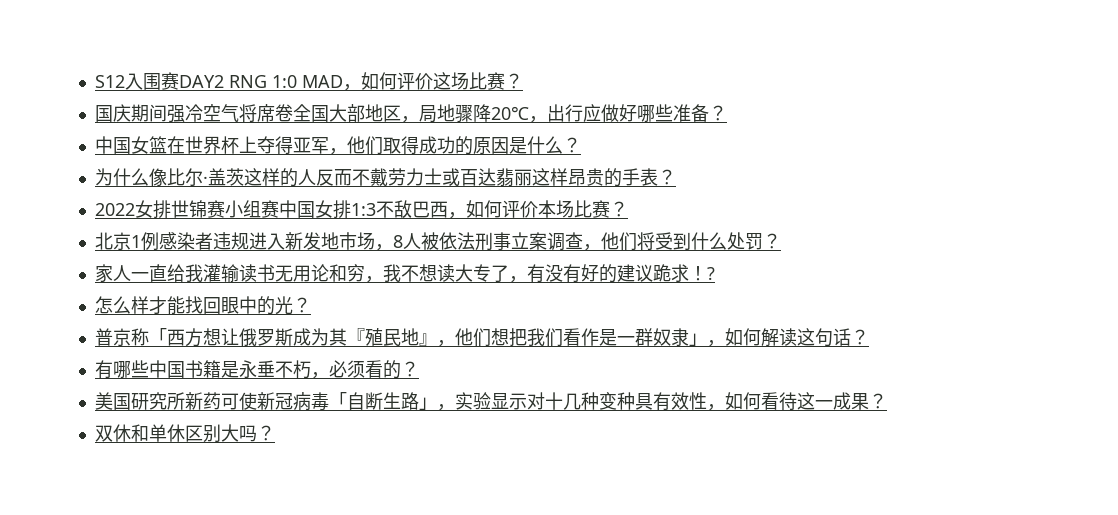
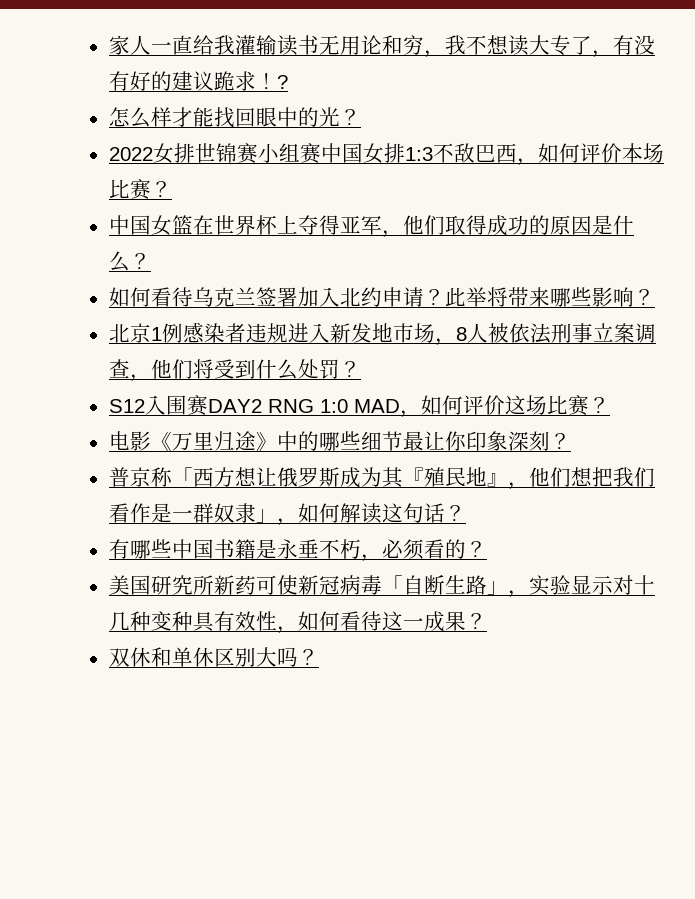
- S12入围赛DAY2 RNG 1:0 MAD，如何评价这场比赛？
- 国庆期间强冷空气将席卷全国大部地区，局地骤降20℃，出行应做好哪些准备？
- 中国女篮在世界杯上夺得亚军，他们取得成功的原因是什么？
- 为什么像比尔·盖茨这样的人反而不戴劳力士或百达翡丽这样昂贵的手表？
- 2022女排世锦赛小组赛中国女排1:3不敌巴西，如何评价本场比赛？
- 北京1例感染者违规进入新发地市场，8人被依法刑事立案调查，他们将受到什么处罚？
+ 2022女排世锦赛小组赛中国女排1:3不敌巴西，如何评价本场比赛？
+ 中国女篮在世界杯上夺得亚军，他们取得成功的原因是什么？
+ 如何看待乌克兰签署加入北约申请？此举将带来哪些影响？
+ 北京1例感染者违规进入新发地市场，8人被依法刑事立案调查，他们将受到什么处罚？
+ S12入围赛DAY2 RNG 1:0 MAD，如何评价这场比赛？
+ 电影《万里归途》中的哪些细节最让你印象深刻？

